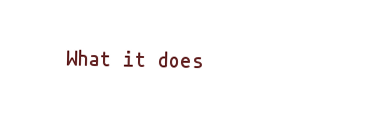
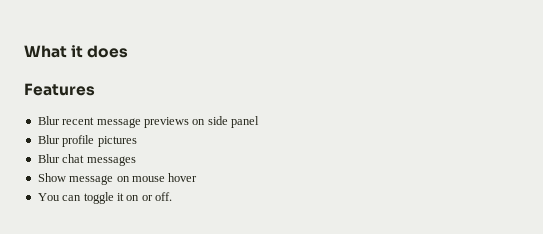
+ Features
+ Blur recent message previews on side panel
+ Blur profile pictures
+ Blur chat messages
+ Show message on mouse hover
+ You can toggle it on or off.

